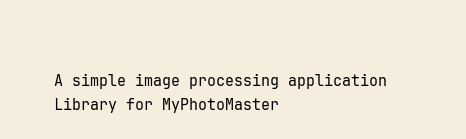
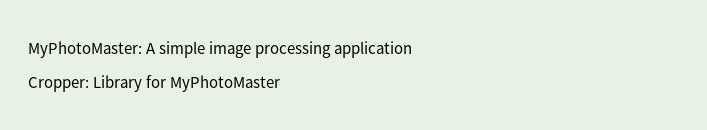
- A simple image processing application
+ MyPhotoMaster: A simple image processing application
- Library for MyPhotoMaster
+ Cropper: Library for MyPhotoMaster

